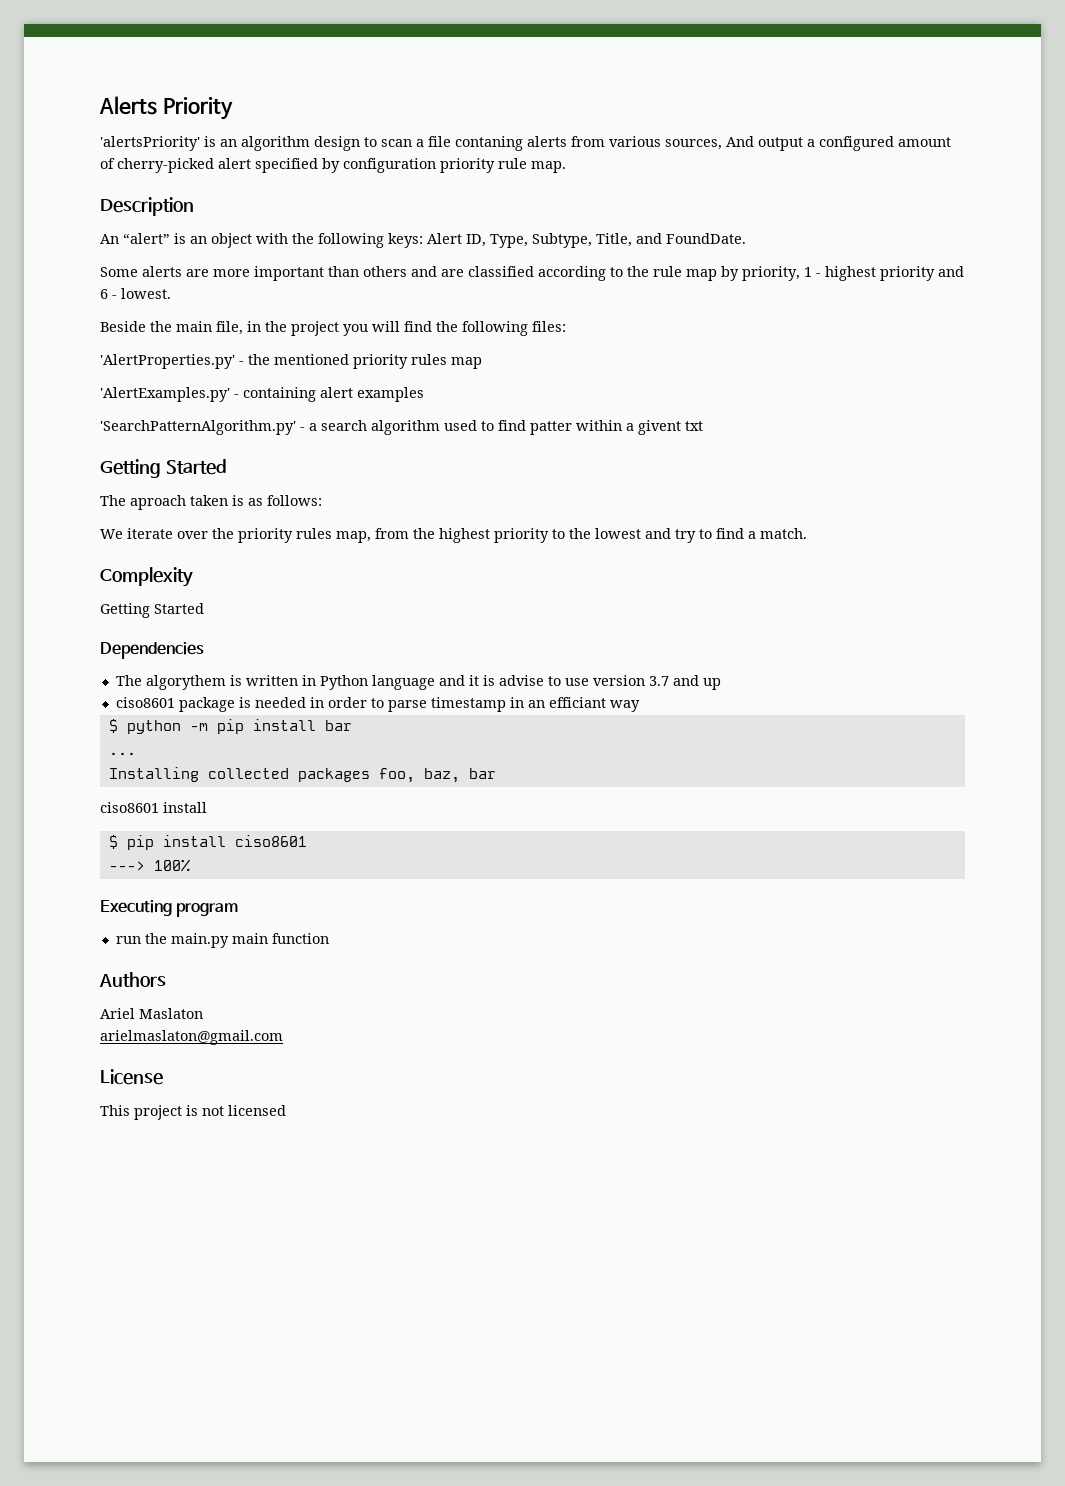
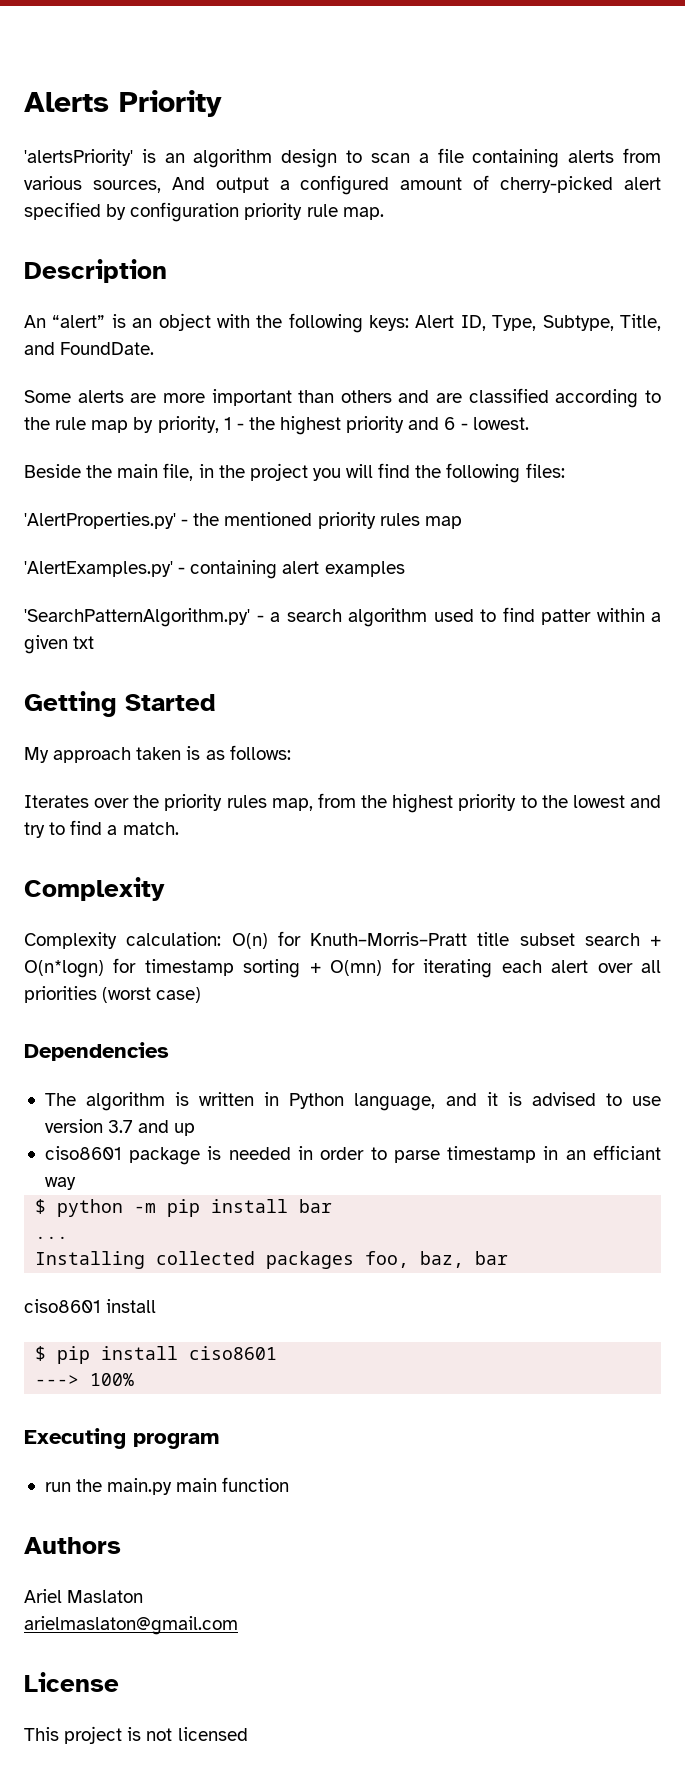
- 'alertsPriority' is an algorithm design to scan a file contaning alerts from various sources, And output a configured amount of cherry-picked alert specified by configuration priority rule map.
+ 'alertsPriority' is an algorithm design to scan a file containing alerts from various sources, And output a configured amount of cherry-picked alert specified by configuration priority rule map.
- Some alerts are more important than others and are classified according to the rule map by priority, 1 - highest priority and 6 - lowest.
+ Some alerts are more important than others and are classified according to the rule map by priority, 1 - the highest priority and 6 - lowest.
- 'SearchPatternAlgorithm.py' - a search algorithm used to find patter within a givent txt
+ 'SearchPatternAlgorithm.py' - a search algorithm used to find patter within a given txt
- The aproach taken is as follows:
+ My approach taken is as follows:
- We iterate over the priority rules map, from the highest priority to the lowest and try to find a match.
+ Iterates over the priority rules map, from the highest priority to the lowest and try to find a match.
  Complexity
- Getting Started
+ Complexity calculation: O(n) for Knuth–Morris–Pratt title subset search + O(n*logn) for timestamp sorting + O(mn) for iterating each alert over all priorities (worst case)
- The algorythem is written in Python language and it is advise to use version 3.7 and up
+ The algorithm is written in Python language, and it is advised to use version 3.7 and up

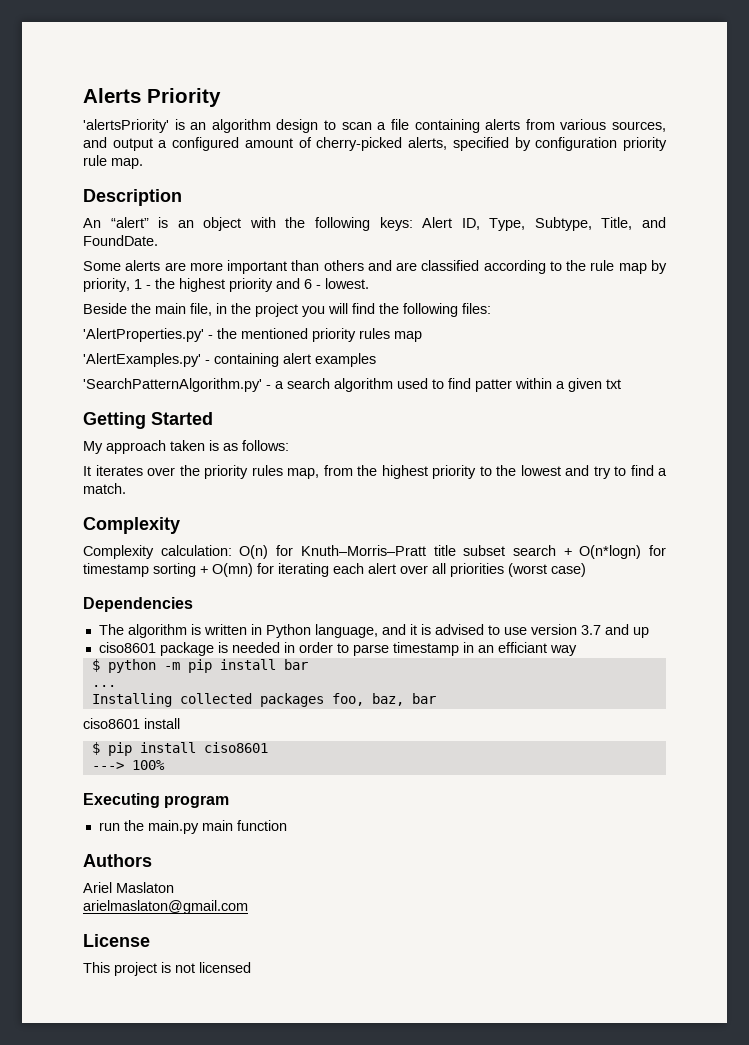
- 'alertsPriority' is an algorithm design to scan a file containing alerts from various sources, And output a configured amount of cherry-picked alert specified by configuration priority rule map.
+ 'alertsPriority' is an algorithm design to scan a file containing alerts from various sources, and output a configured amount of cherry-picked alerts, specified by configuration priority rule map.
- Iterates over the priority rules map, from the highest priority to the lowest and try to find a match.
+ It iterates over the priority rules map, from the highest priority to the lowest and try to find a match.

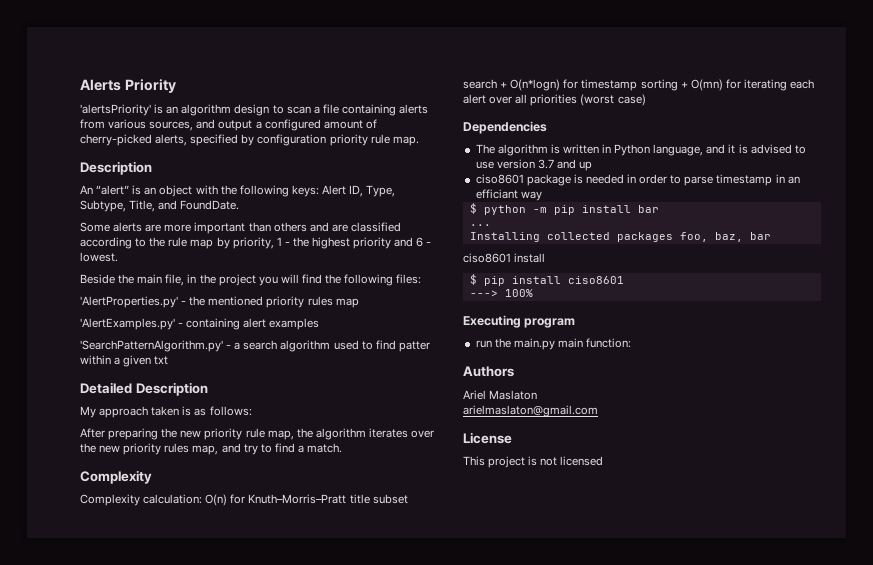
- Getting Started
+ Detailed Description
- It iterates over the priority rules map, from the highest priority to the lowest and try to find a match.
+ After preparing the new priority rule map, the algorithm iterates over the new priority rules map, and try to find a match.
- run the main.py main function
+ run the main.py main function:

